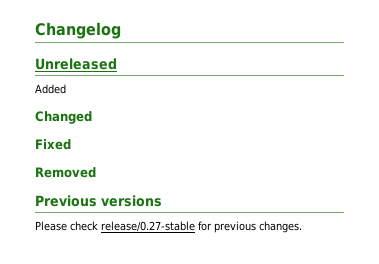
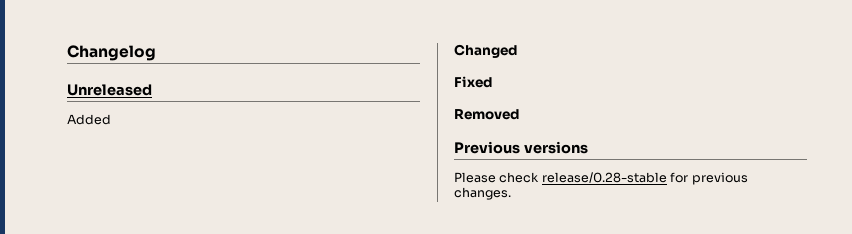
- Please check release/0.27-stable for previous changes.
+ Please check release/0.28-stable for previous changes.

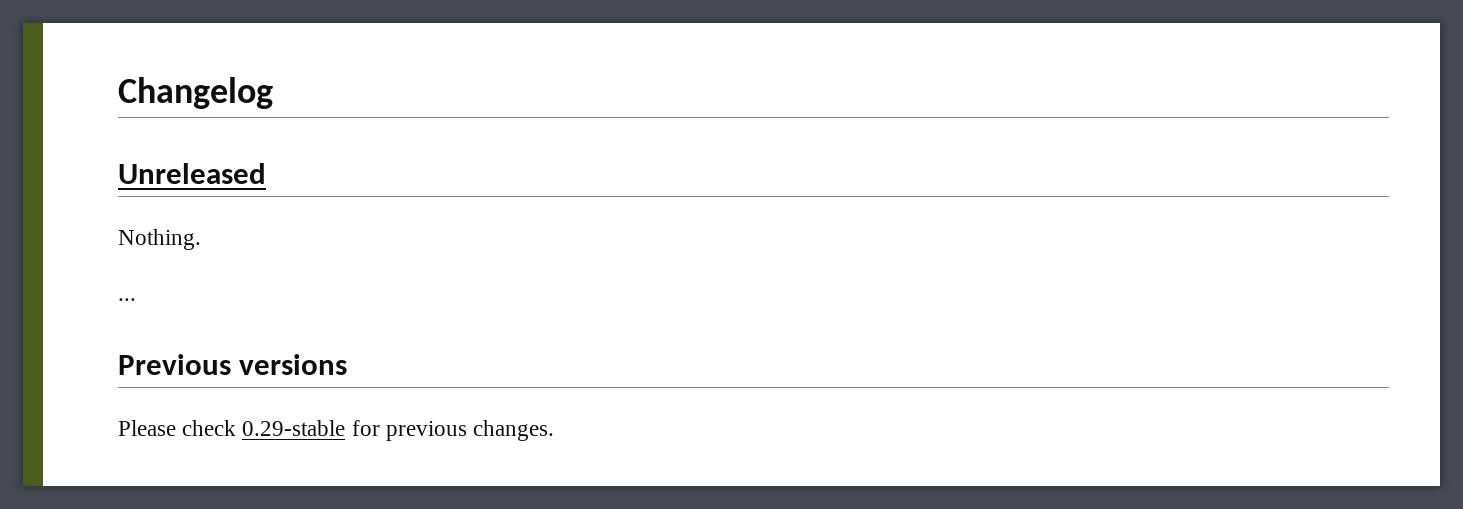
- Added
- Changed
- Fixed
- Removed
+ Nothing.
+ ...
- Please check release/0.28-stable for previous changes.
+ Please check 0.29-stable for previous changes.

